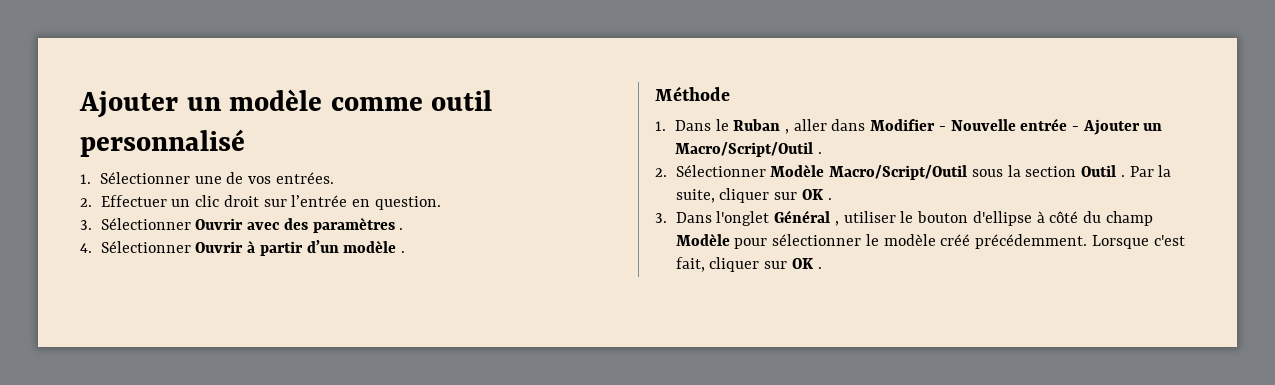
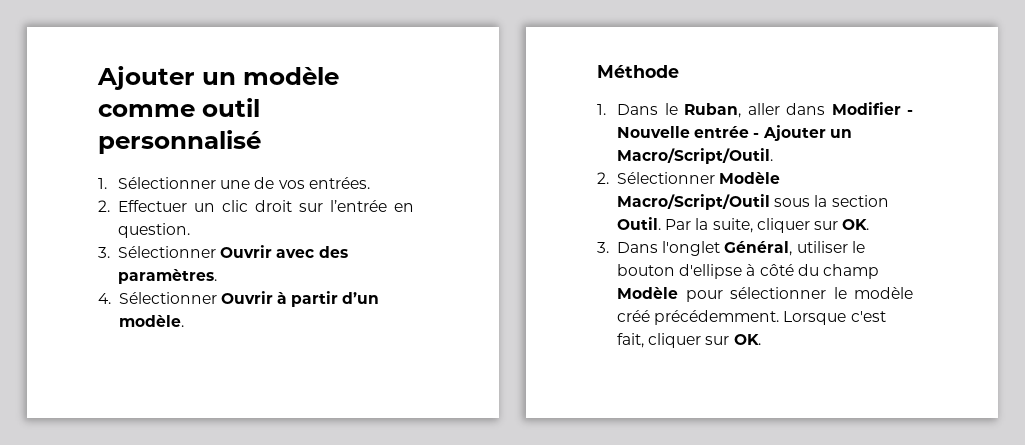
- 3. Sélectionner Ouvrir avec des paramètres .
+ 3. Sélectionner Ouvrir avec des paramètres.
- 4. Sélectionner Ouvrir à partir d’un modèle .
+ 4. Sélectionner Ouvrir à partir d’un modèle.
- 1. Dans le Ruban , aller dans Modifier - Nouvelle entrée - Ajouter un Macro/Script/Outil .
+ 1. Dans le Ruban, aller dans Modifier - Nouvelle entrée - Ajouter un Macro/Script/Outil.
- 2. Sélectionner Modèle Macro/Script/Outil sous la section Outil .
+ 2. Sélectionner Modèle Macro/Script/Outil sous la section Outil.
- Par la suite, cliquer sur OK .
+ Par la suite, cliquer sur OK.
- 3. Dans l'onglet Général , utiliser le bouton d'ellipse à côté du champ Modèle pour sélectionner le modèle créé précédemment.
+ 3. Dans l'onglet Général, utiliser le bouton d'ellipse à côté du champ Modèle pour sélectionner le modèle créé précédemment.
- Lorsque c'est fait, cliquer sur OK .
+ Lorsque c'est fait, cliquer sur OK.

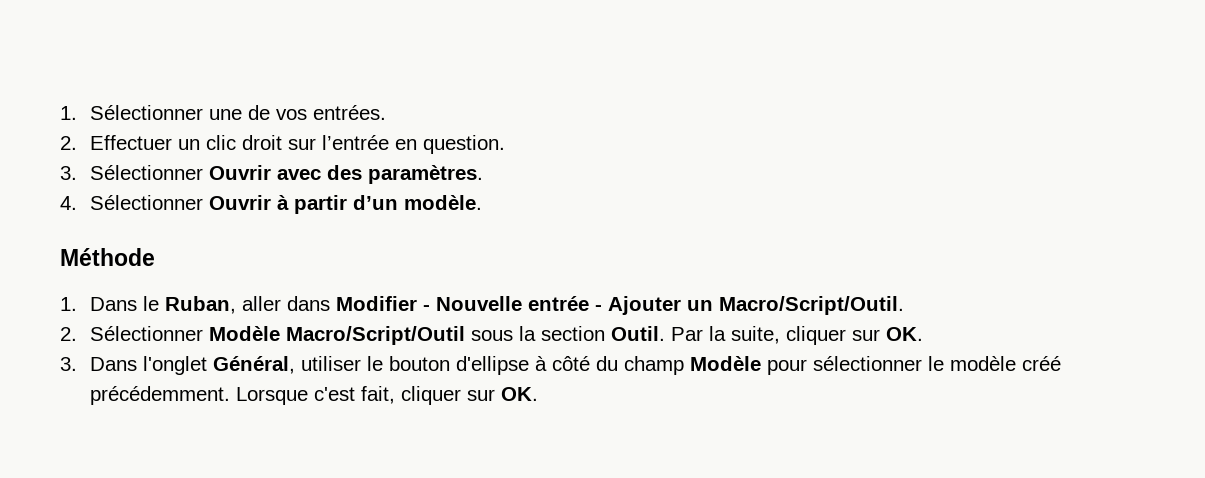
- Ajouter un modèle comme outil personnalisé

